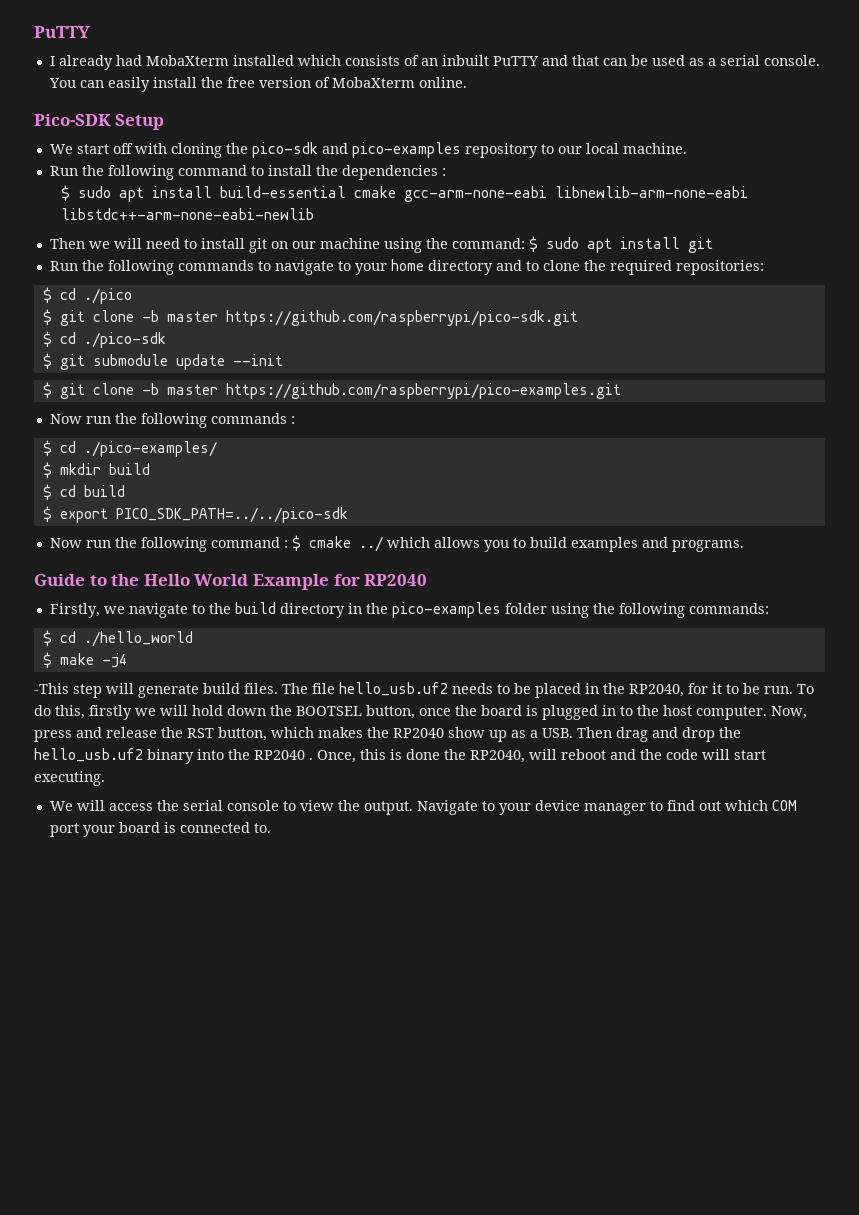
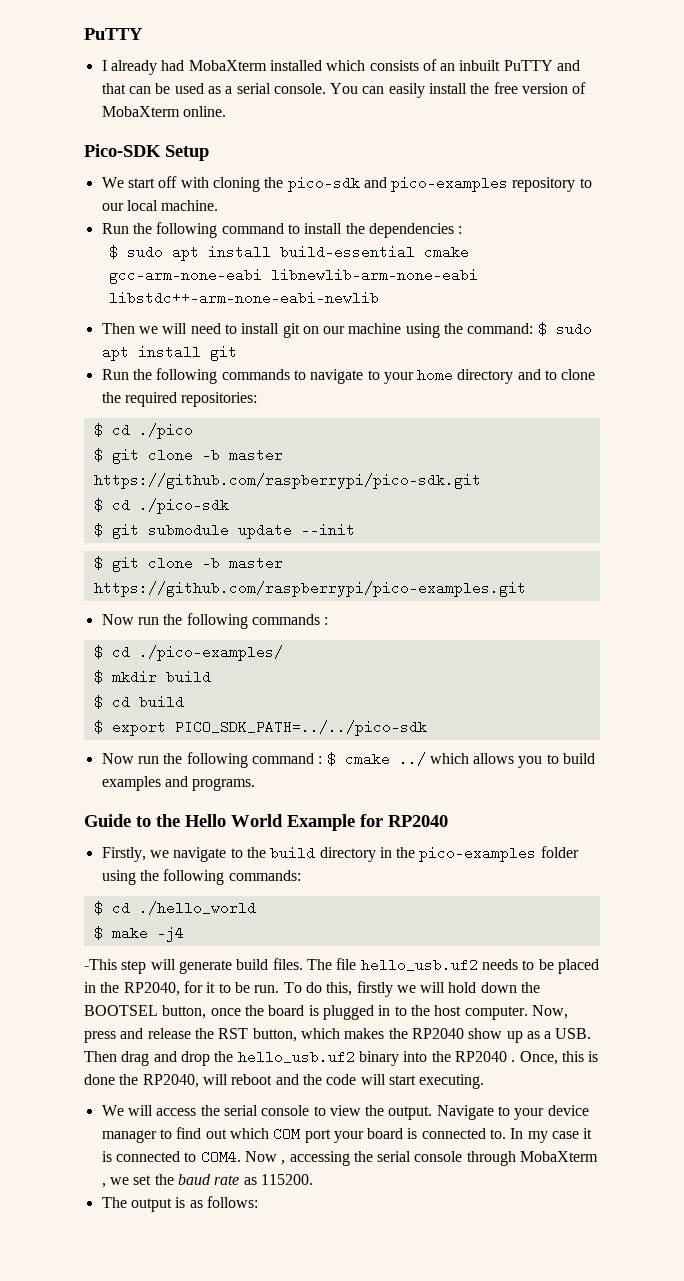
+ In my case it is connected to COM4. Now , accessing the serial console through MobaXterm , we set the baud rate as 115200.
+ The output is as follows:

